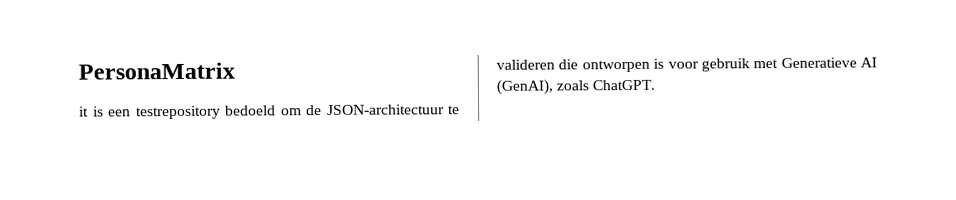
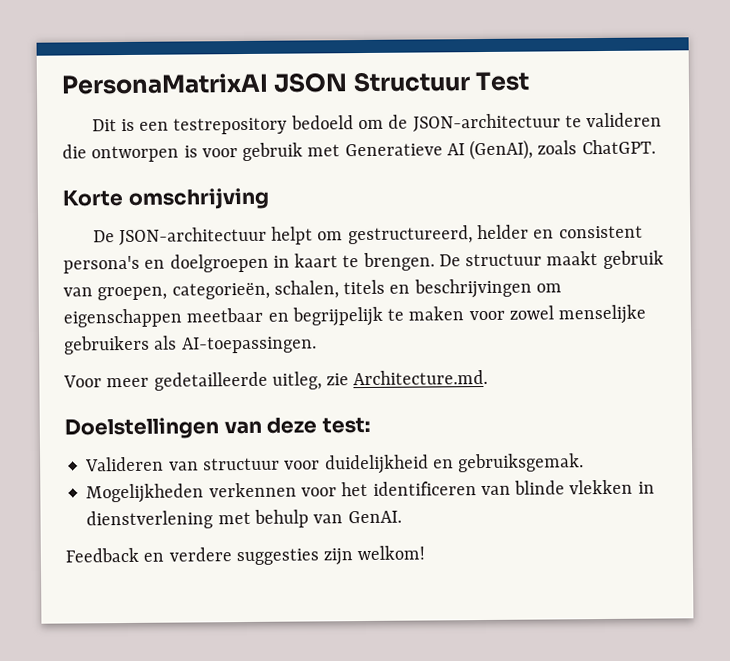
- PersonaMatrix
- it is een testrepository bedoeld om de JSON-architectuur te valideren die ontworpen is voor gebruik met Generatieve AI (GenAI), zoals ChatGPT.
+ PersonaMatrixAI JSON Structuur Test
+ Dit is een testrepository bedoeld om de JSON-architectuur te valideren die ontworpen is voor gebruik met Generatieve AI (GenAI), zoals ChatGPT.
+ Korte omschrijving
+ De JSON-architectuur helpt om gestructureerd, helder en consistent persona's en doelgroepen in kaart te brengen. De structuur maakt gebruik van groepen, categorieën, schalen, titels en beschrijvingen om eigenschappen meetbaar en begrijpelijk te maken voor zowel menselijke gebruikers als AI-toepassingen.
+ Voor meer gedetailleerde uitleg, zie Architecture.md.
+ Doelstellingen van deze test:
+ Valideren van structuur voor duidelijkheid en gebruiksgemak.
+ Mogelijkheden verkennen voor het identificeren van blinde vlekken in dienstverlening met behulp van GenAI.
+ Feedback en verdere suggesties zijn welkom!

